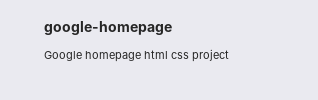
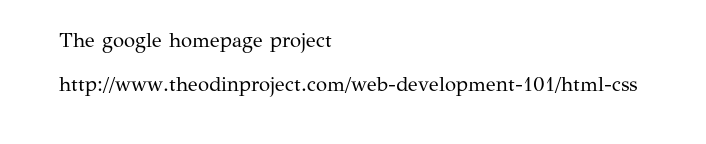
- google-homepage
- Google homepage html css project
+ The google homepage project
+ http://www.theodinproject.com/web-development-101/html-css

